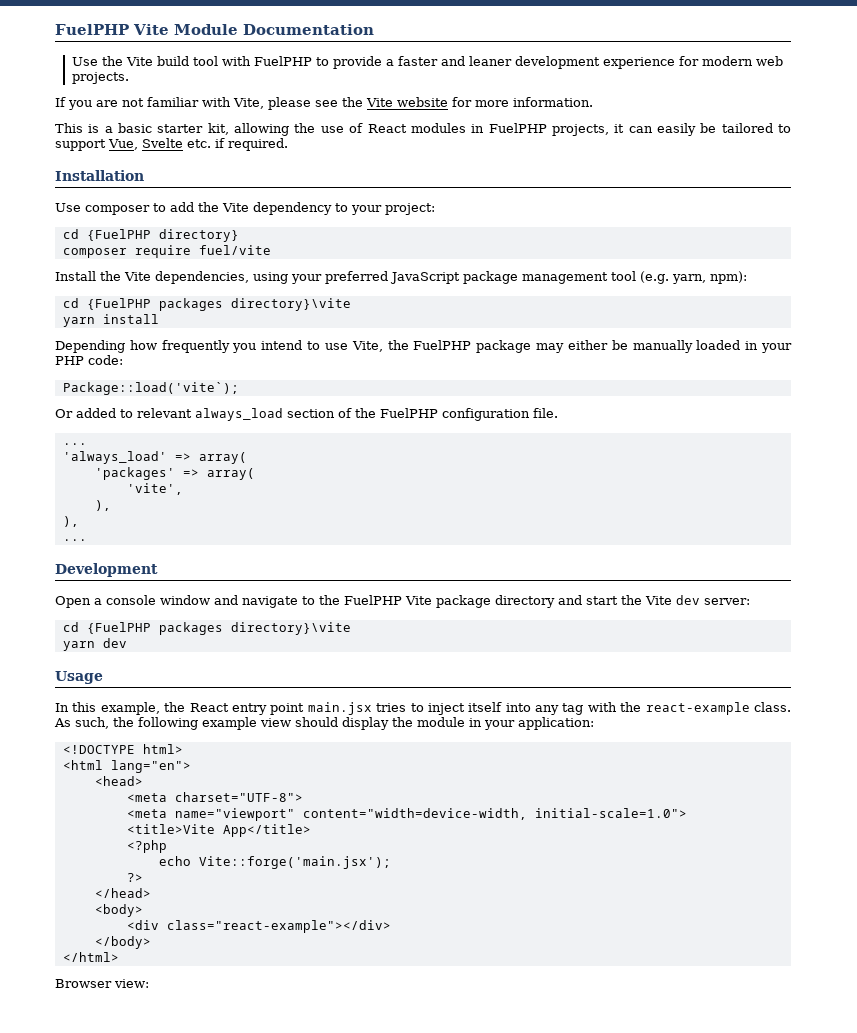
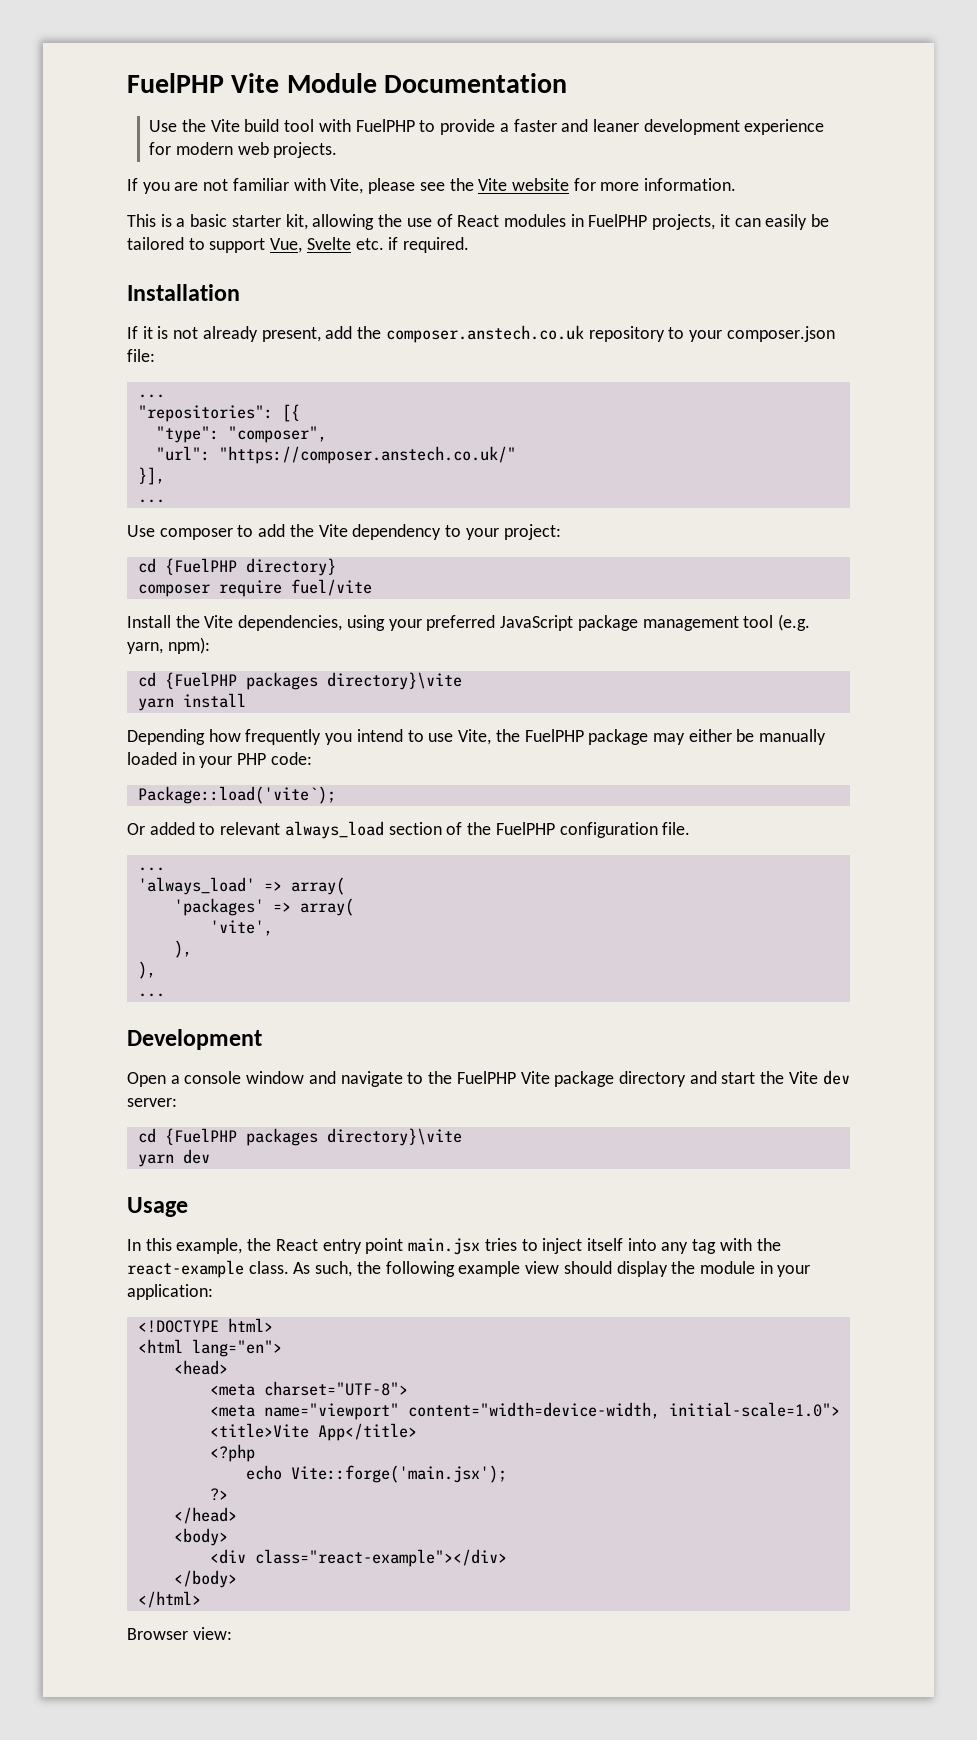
+ If it is not already present, add the composer.anstech.co.uk repository to your composer.json file:
+ ...
+ "repositories": [{
+ "type": "composer",
+ "url": "https://composer.anstech.co.uk/"
+ }],
+ ...

